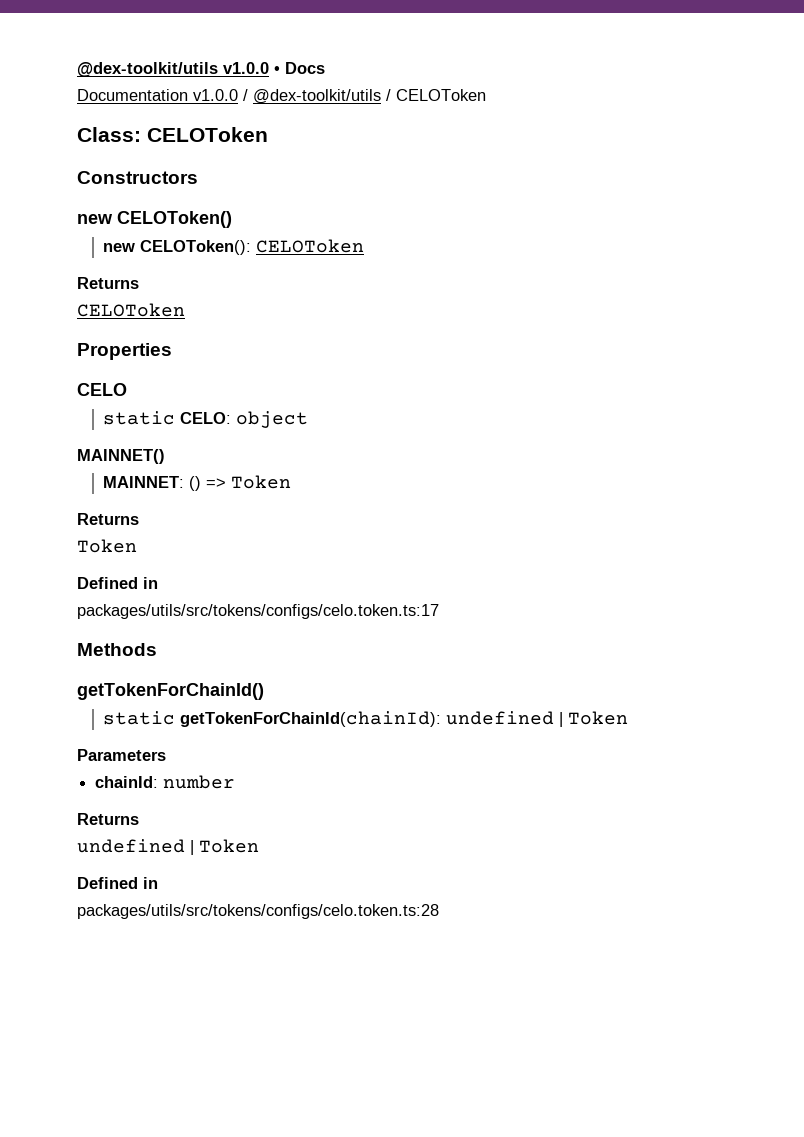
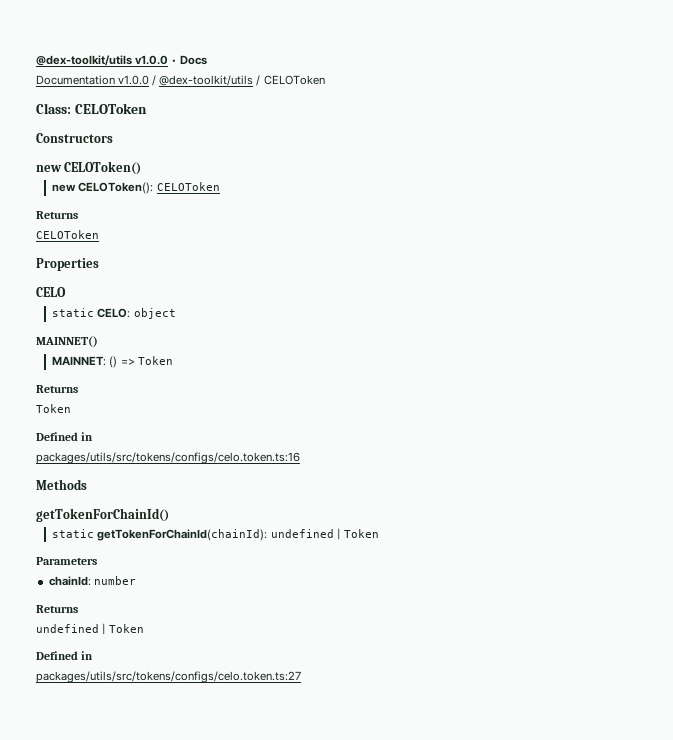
- packages/utils/src/tokens/configs/celo.token.ts:17
+ packages/utils/src/tokens/configs/celo.token.ts:16
- packages/utils/src/tokens/configs/celo.token.ts:28
+ packages/utils/src/tokens/configs/celo.token.ts:27

